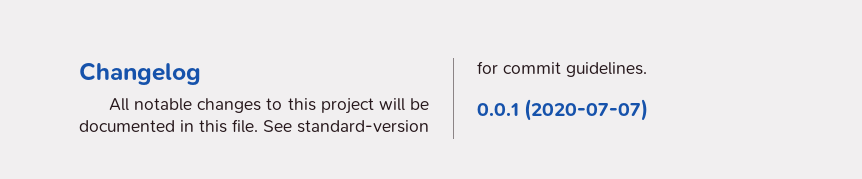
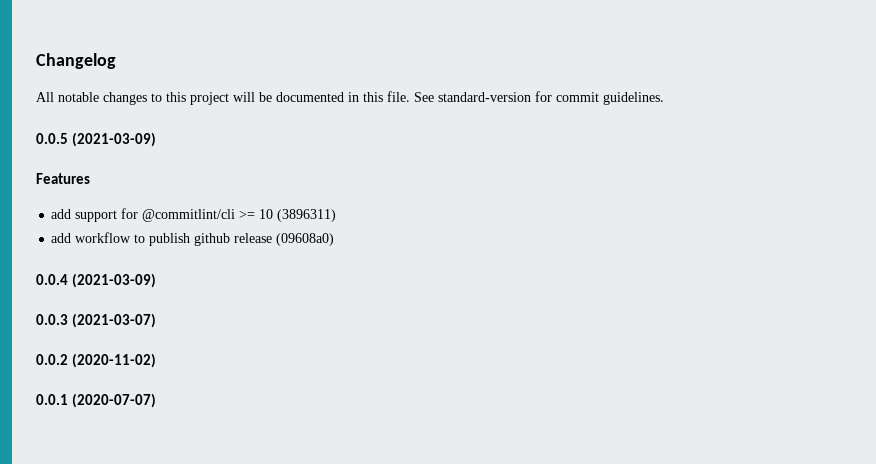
+ 0.0.5 (2021-03-09)
+ Features
+ add support for @commitlint/cli >= 10 (3896311)
+ add workflow to publish github release (09608a0)
+ 0.0.4 (2021-03-09)
+ 0.0.3 (2021-03-07)
+ 0.0.2 (2020-11-02)

